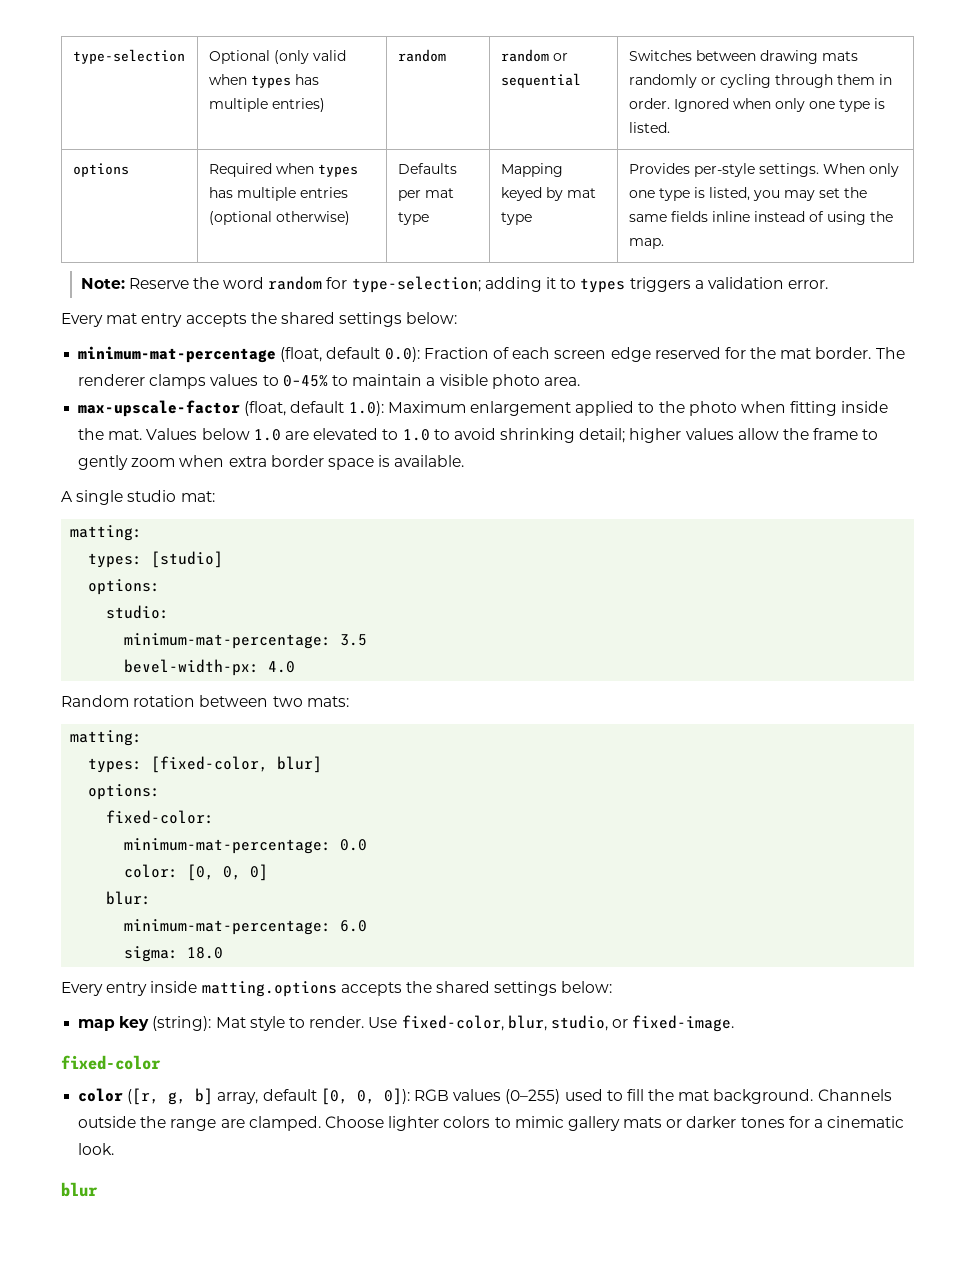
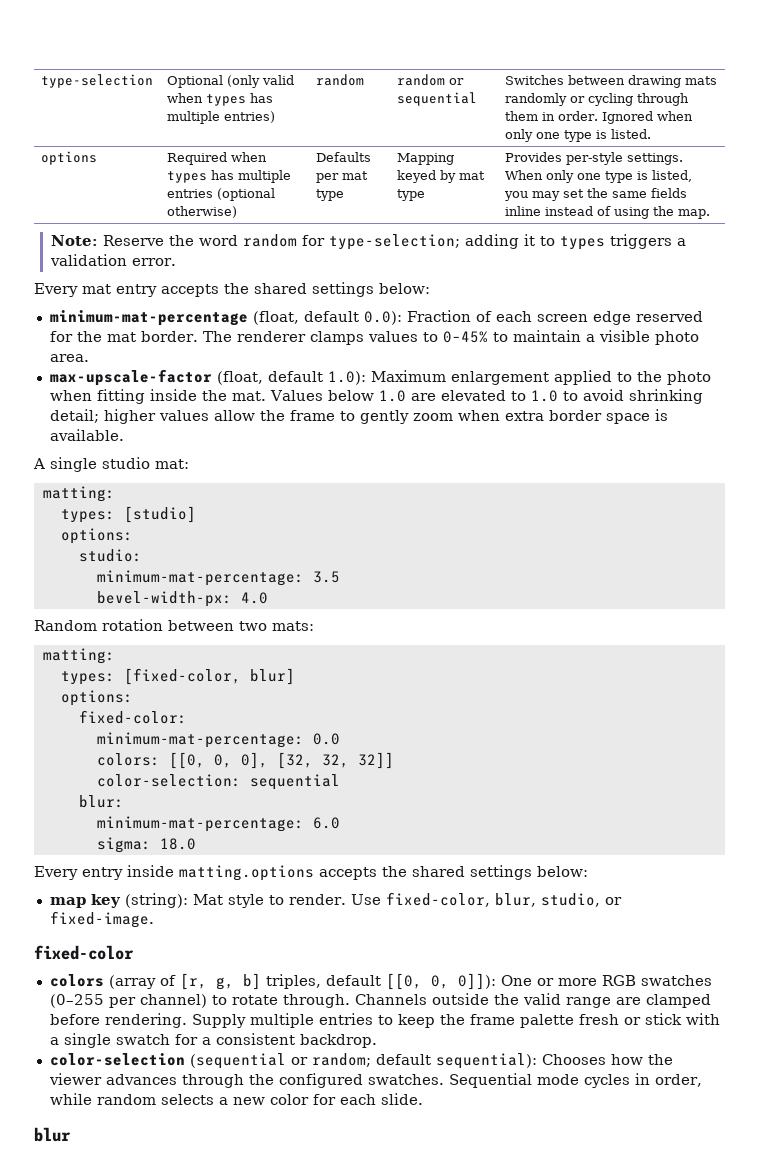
- color: [0, 0, 0]
+ colors: [[0, 0, 0], [32, 32, 32]]
+ color-selection: sequential
- color ([r, g, b] array, default [0, 0, 0]): RGB values (0–255) used to fill the mat background.
+ colors (array of [r, g, b] triples, default [[0, 0, 0]]): One or more RGB swatches (0–255 per channel) to rotate through.
- Channels outside the range are clamped. Choose lighter colors to mimic gallery mats or darker tones for a cinematic look.
+ Channels outside the valid range are clamped before rendering. Supply multiple entries to keep the frame palette fresh or stick with a single swatch for a consistent backdrop.
+ color-selection (sequential or random; default sequential): Chooses how the viewer advances through the configured swatches. Sequential mode cycles in order, while random selects a new color for each slide.

